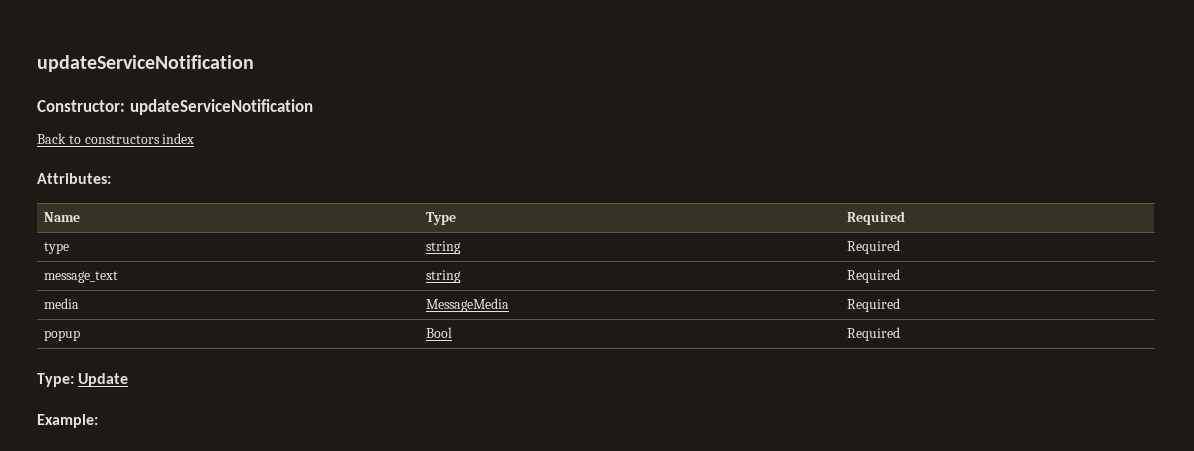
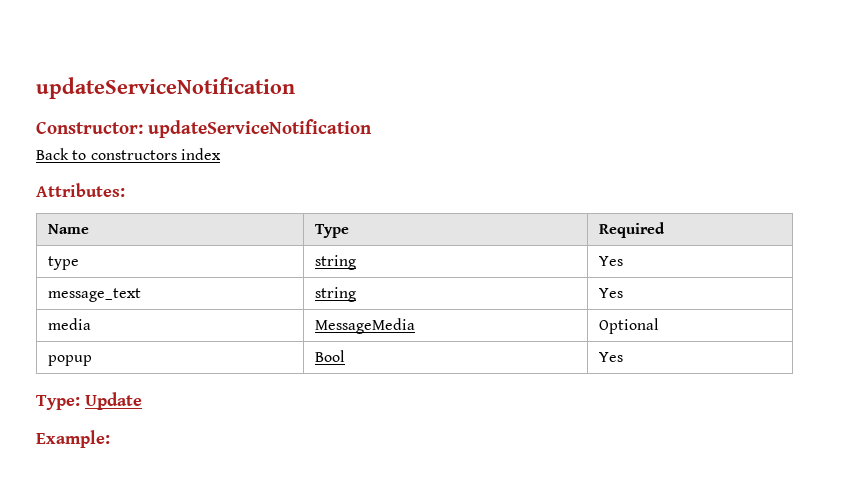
- type | string | Required
+ type | string | Yes
- message_text | string | Required
+ message_text | string | Yes
- media | MessageMedia | Required
+ media | MessageMedia | Optional
- popup | Bool | Required
+ popup | Bool | Yes

